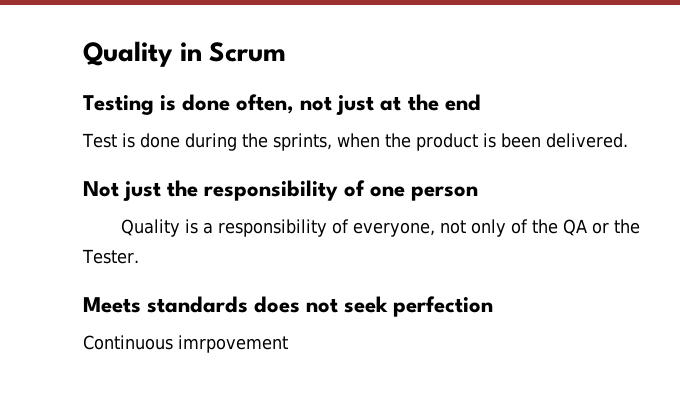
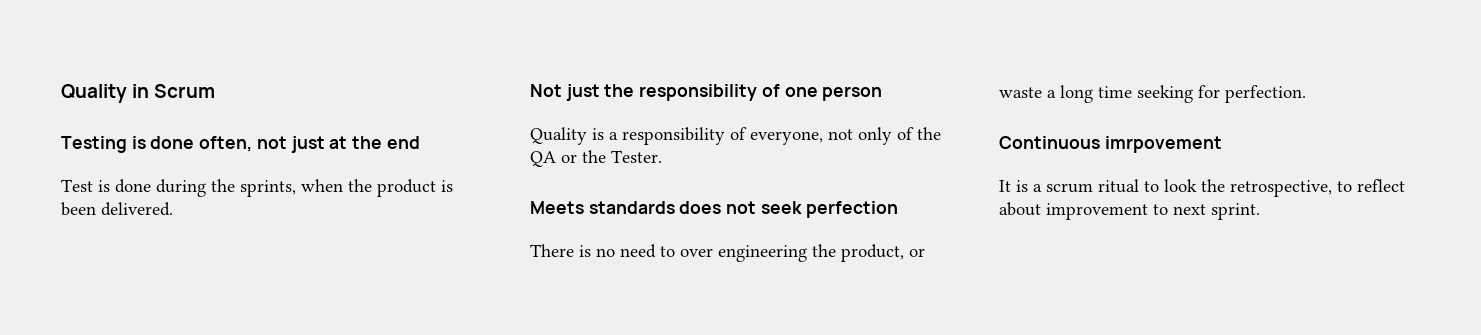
+ There is no need to over engineering the product, or waste a long time seeking for perfection.
  Continuous imrpovement
+ It is a scrum ritual to look the retrospective, to reflect about improvement to next sprint.

